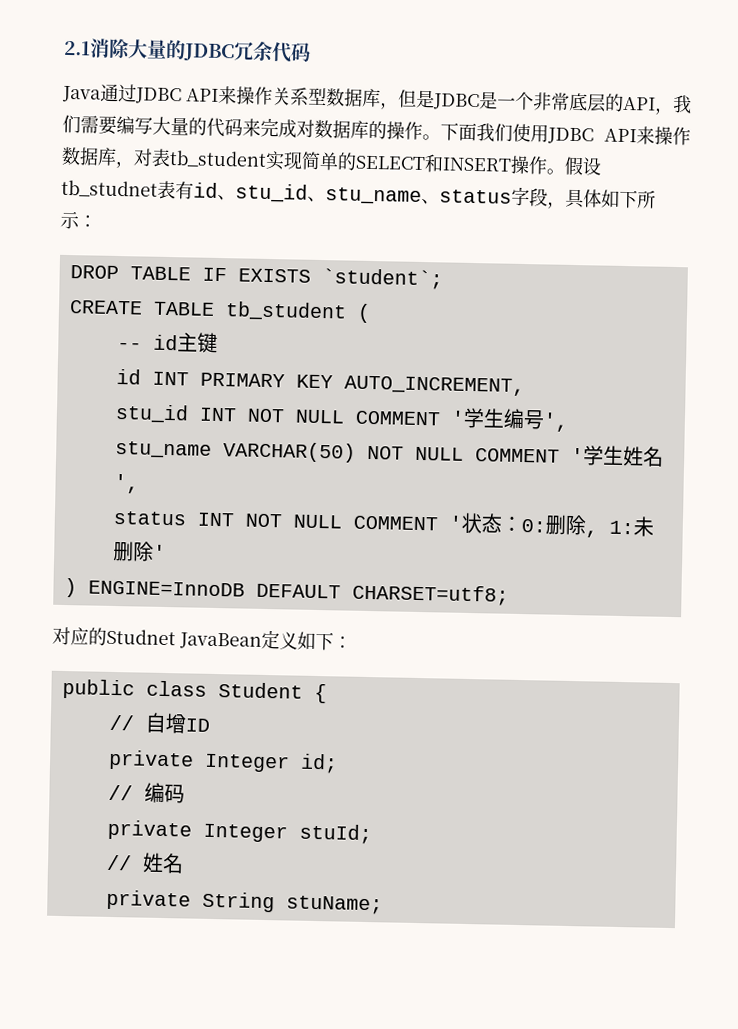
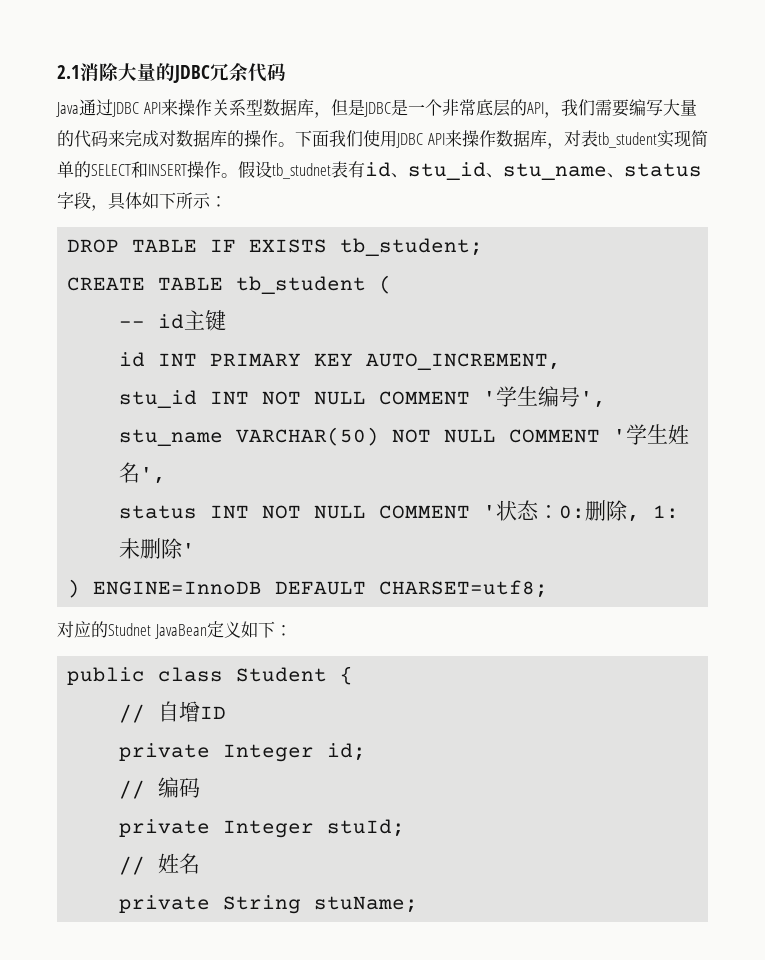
- DROP TABLE IF EXISTS `student`;
+ DROP TABLE IF EXISTS tb_student;

